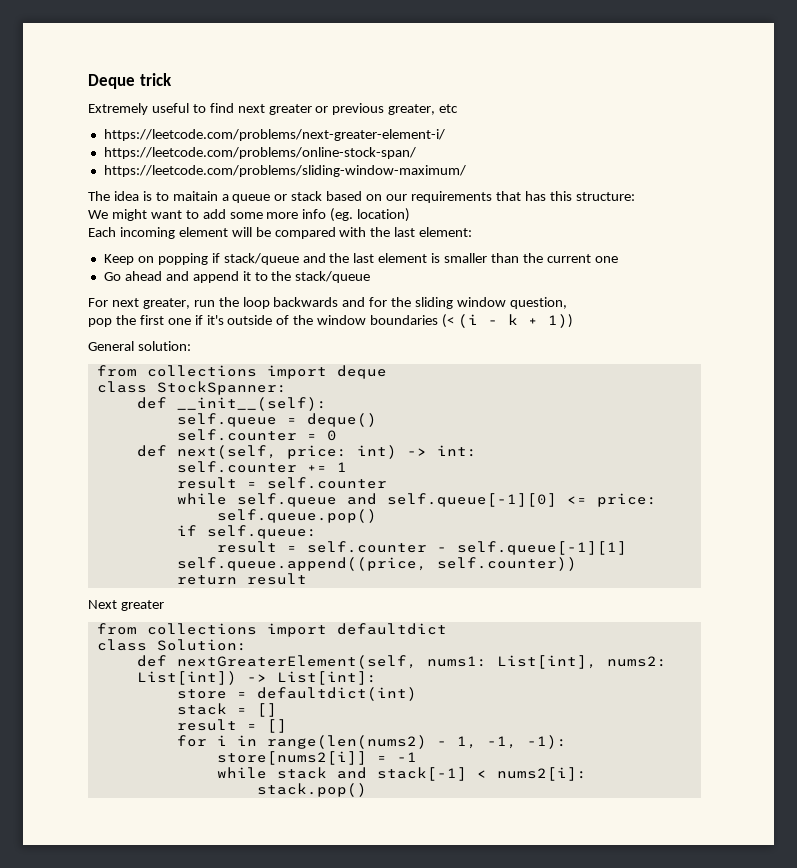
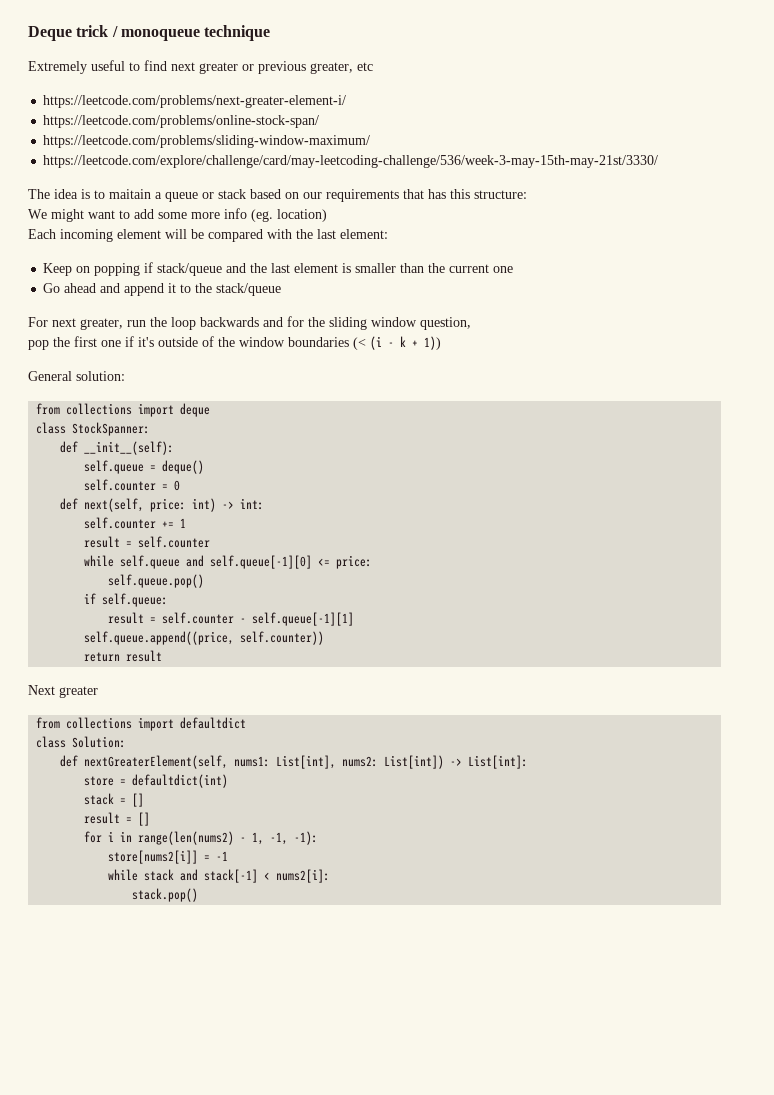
- Deque trick
+ Deque trick / monoqueue technique
+ https://leetcode.com/explore/challenge/card/may-leetcoding-challenge/536/week-3-may-15th-may-21st/3330/

